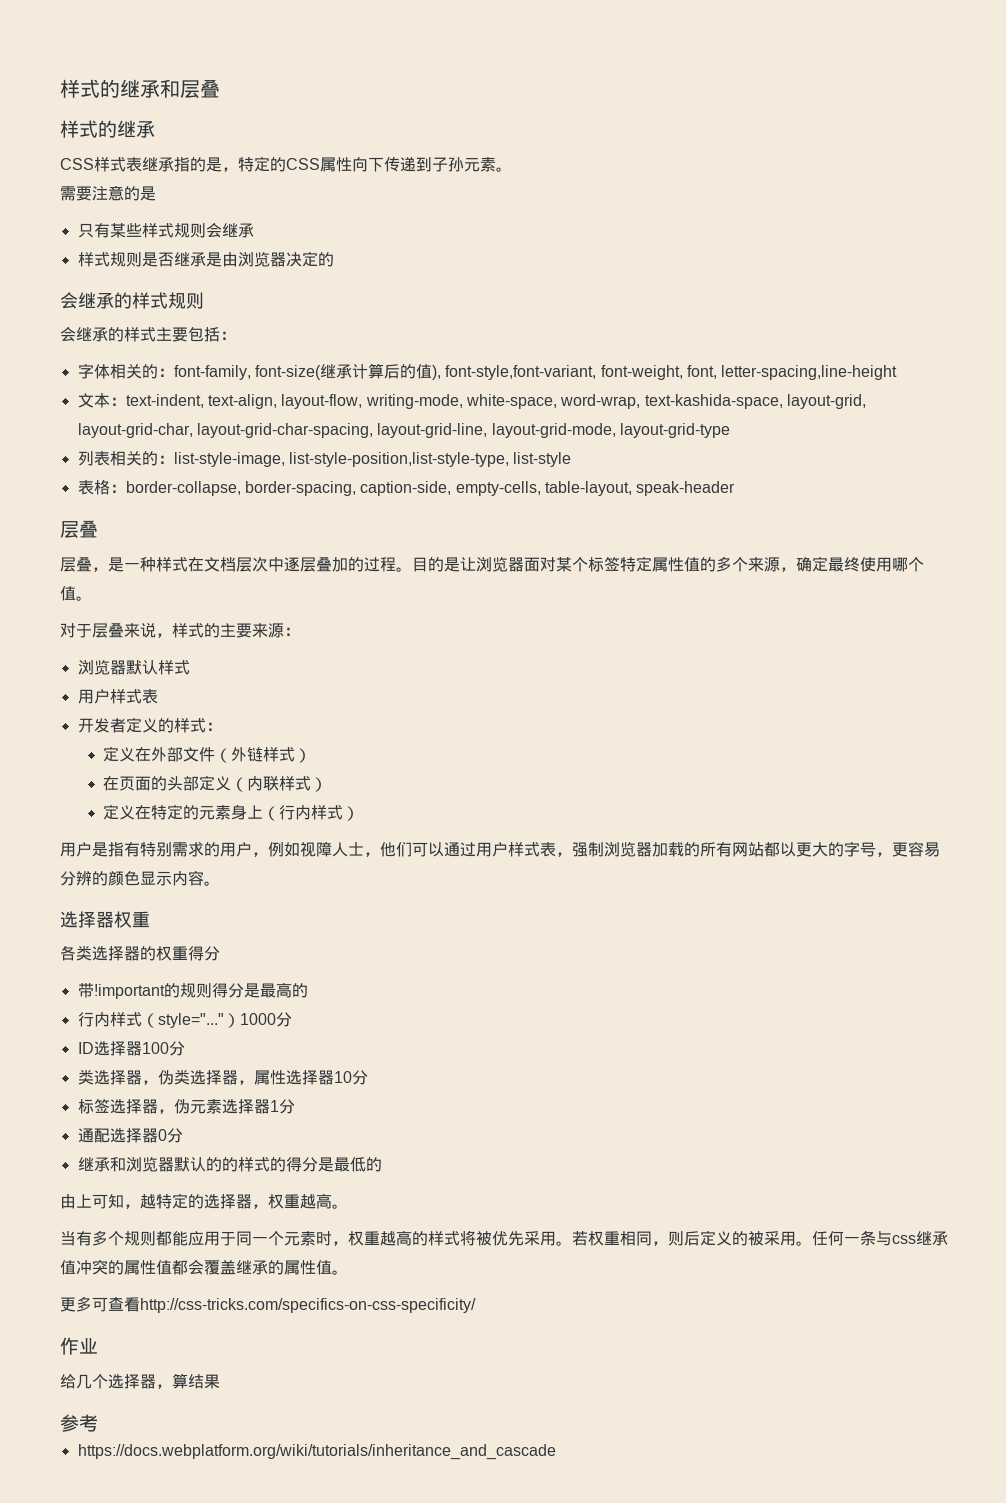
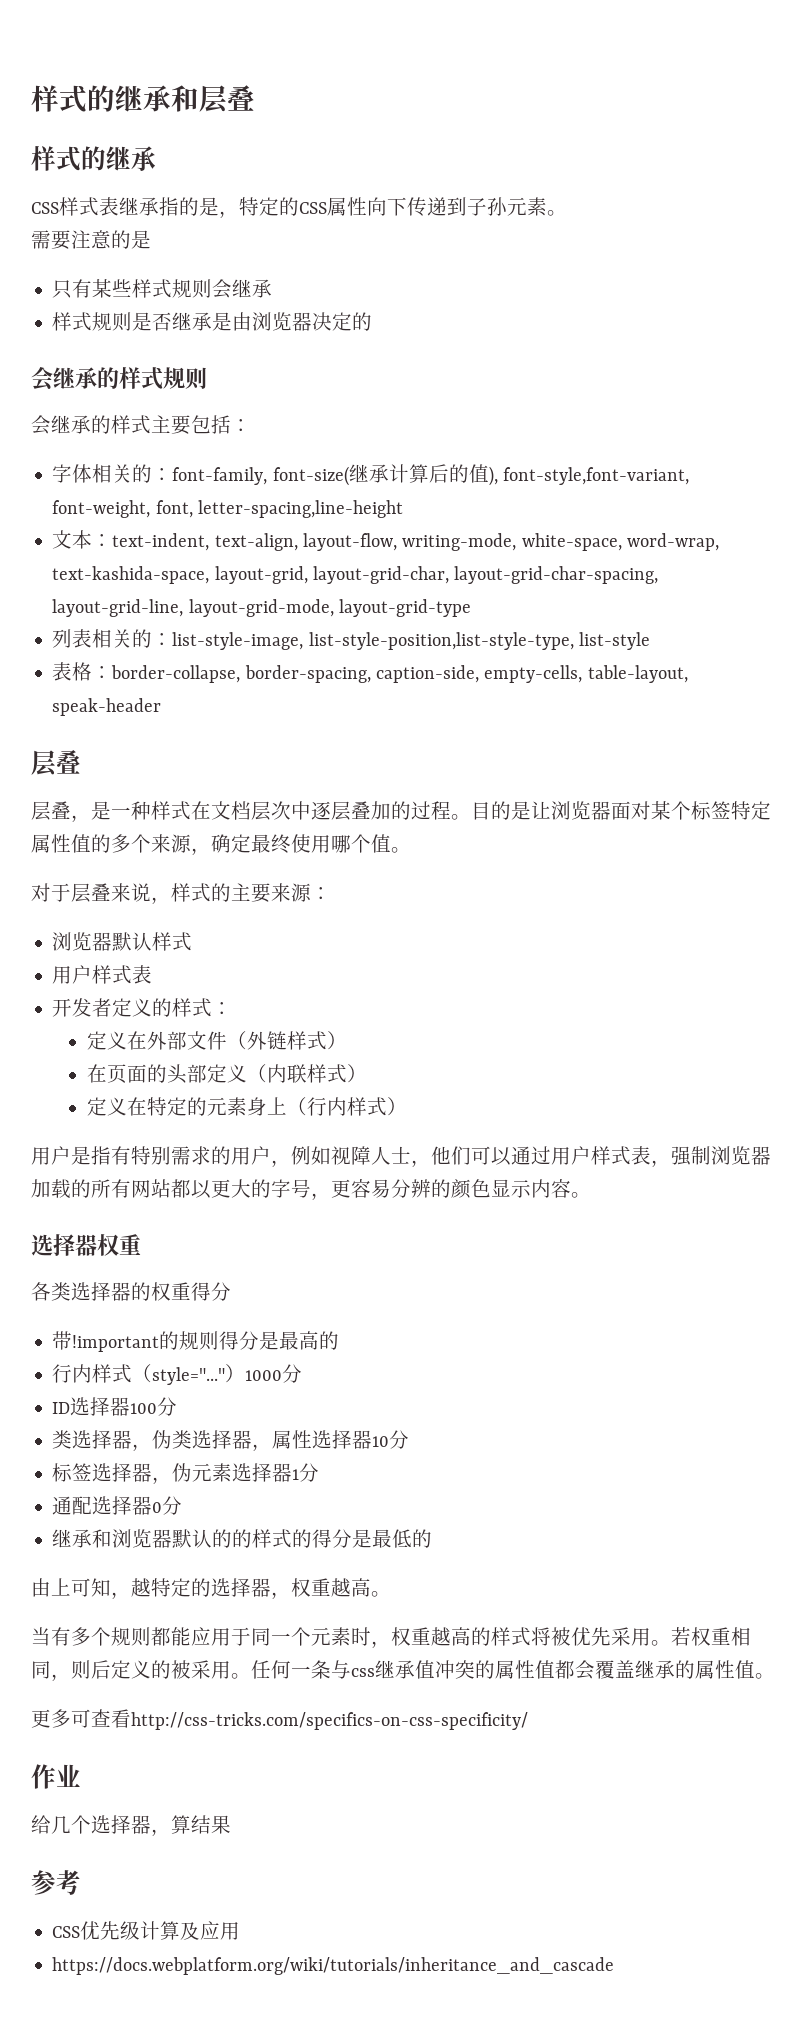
+ CSS优先级计算及应用

